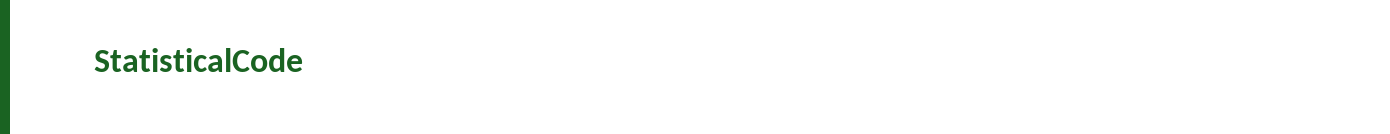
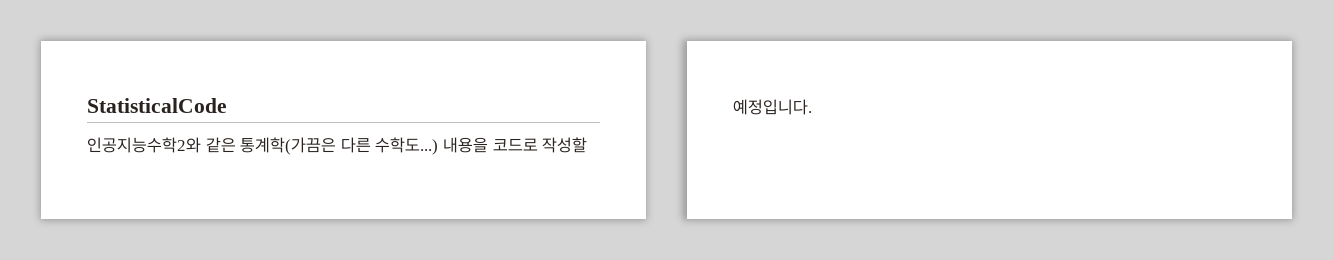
+ 인공지능수학2와 같은 통계학(가끔은 다른 수학도...) 내용을 코드로 작성할 예정입니다.

